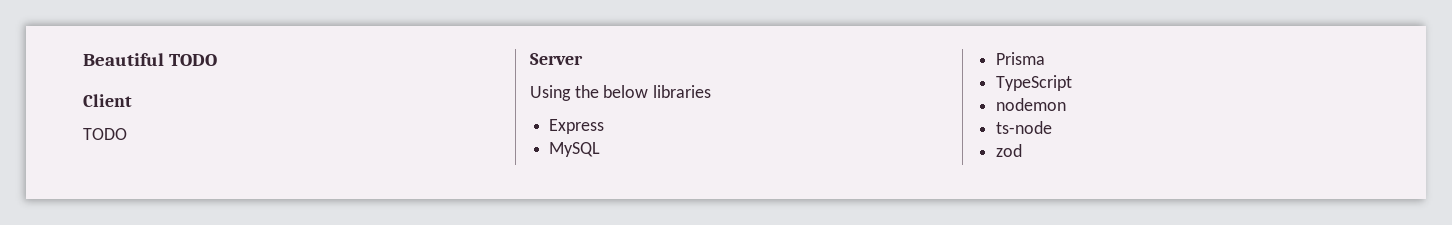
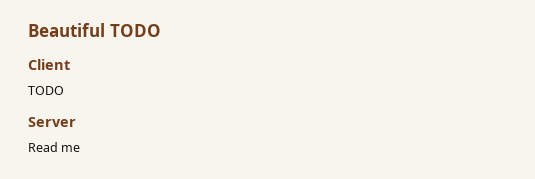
- Using the below libraries
- Express
- MySQL
- Prisma
- TypeScript
- nodemon
- ts-node
- zod
+ Read me

